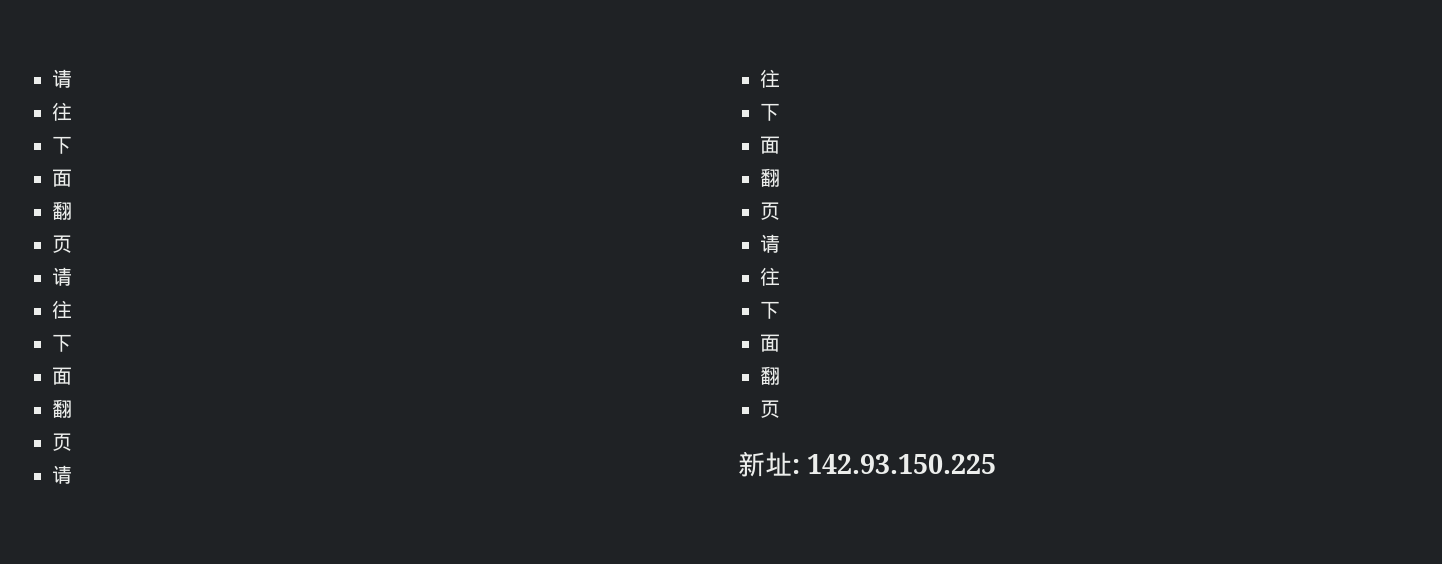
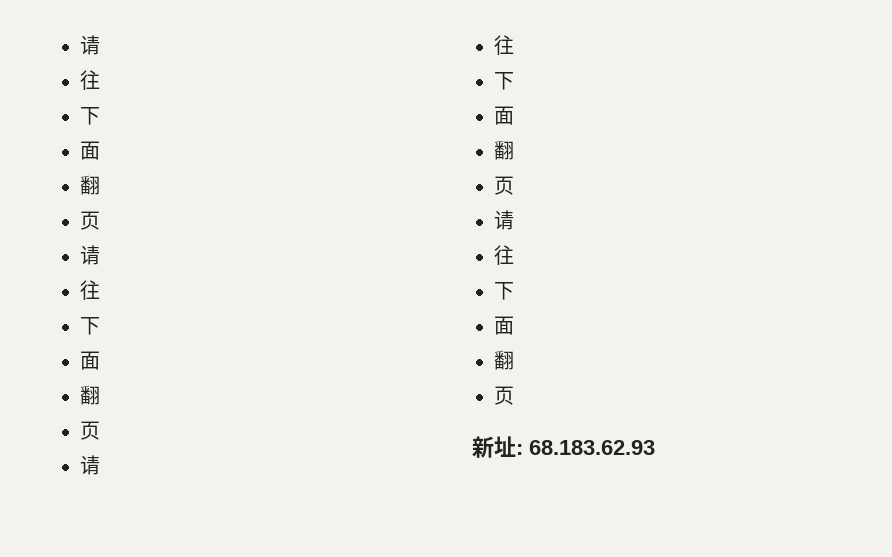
- 新址: 142.93.150.225
+ 新址: 68.183.62.93

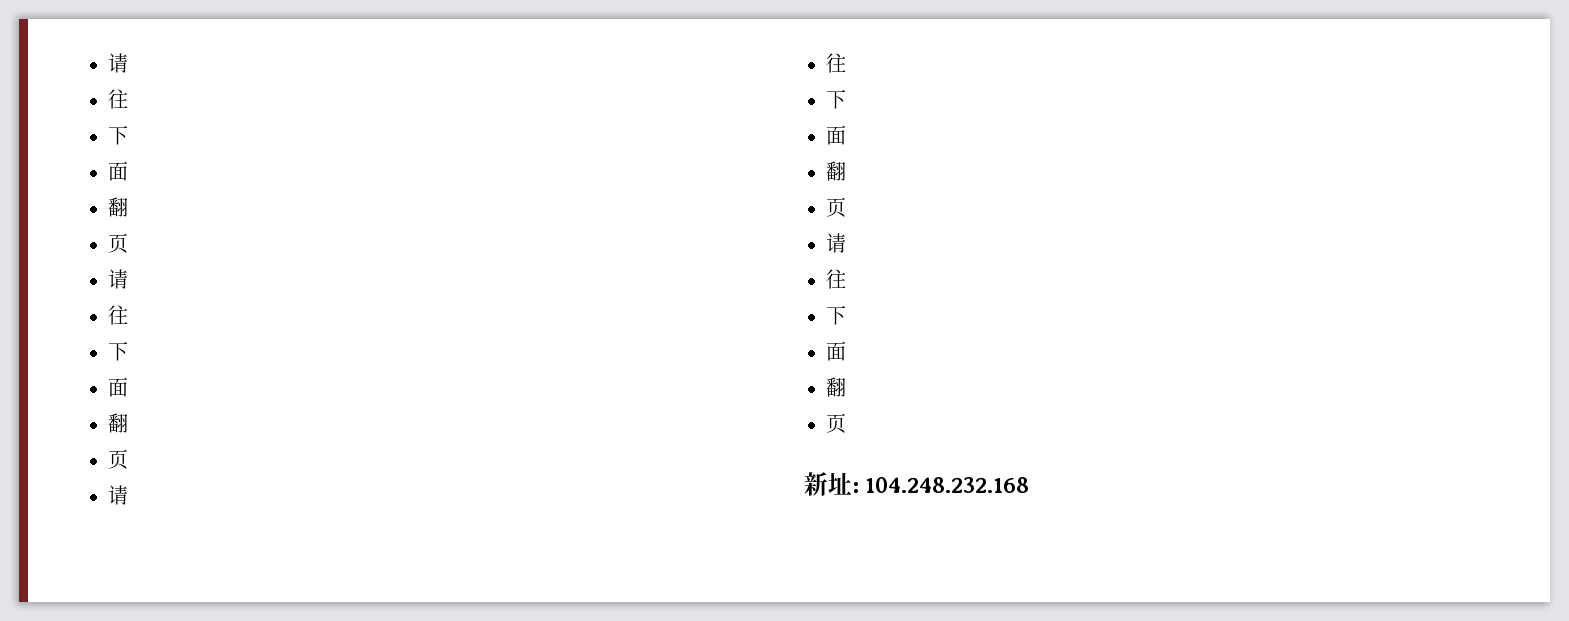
- 新址: 68.183.62.93
+ 新址: 104.248.232.168

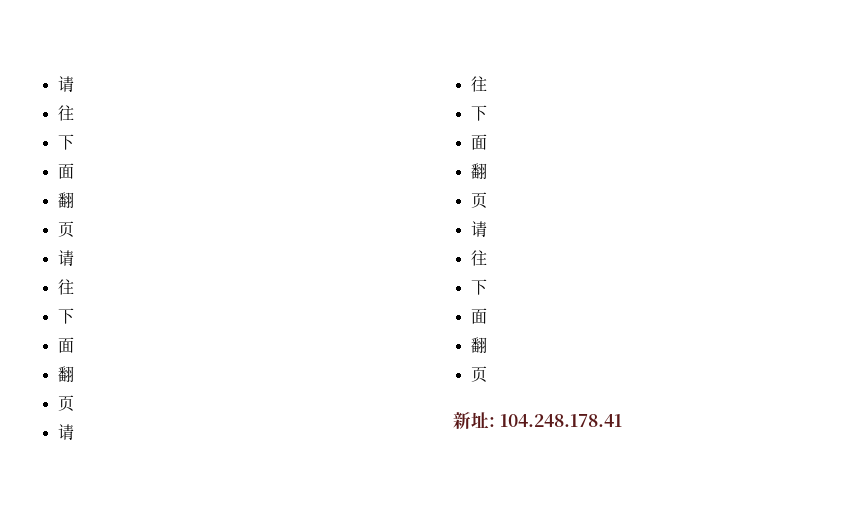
- 新址: 104.248.232.168
+ 新址: 104.248.178.41

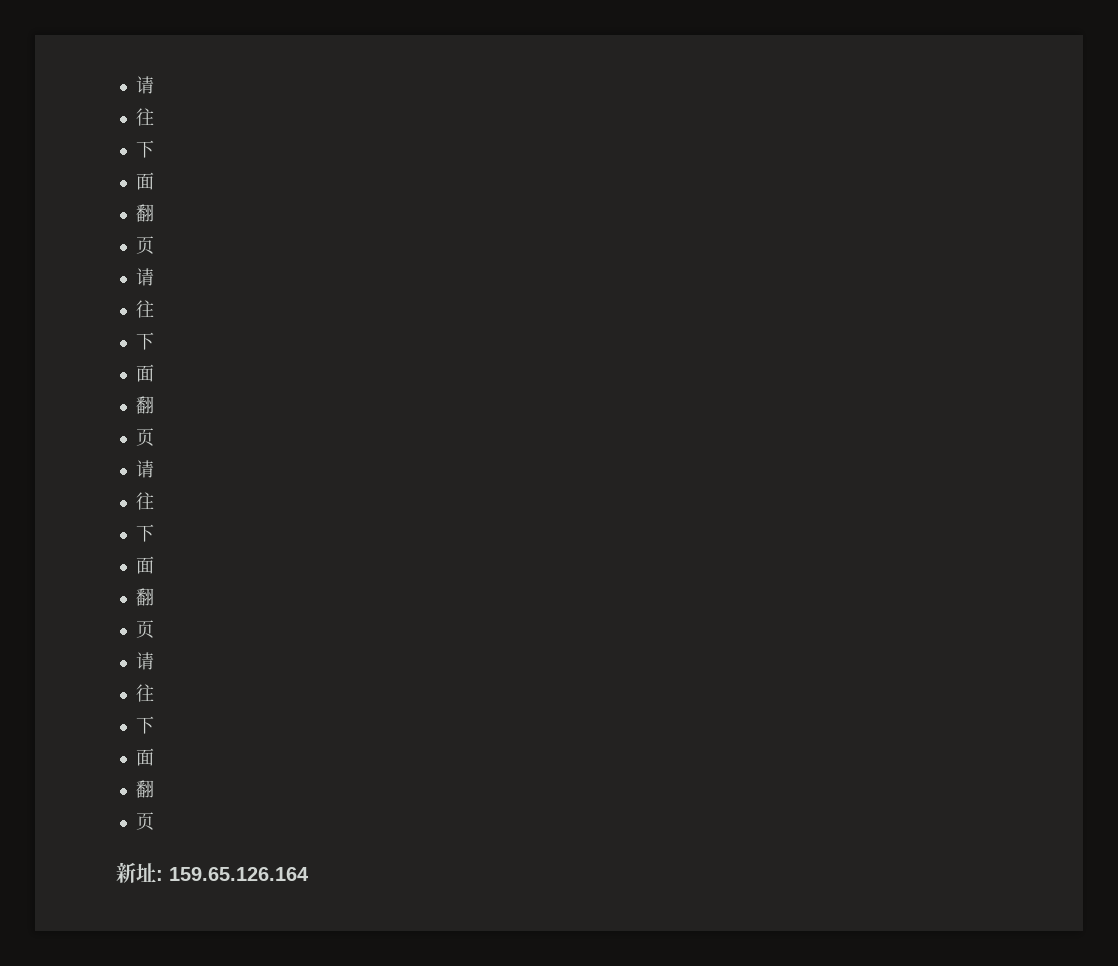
- 新址: 104.248.178.41
+ 新址: 159.65.126.164

